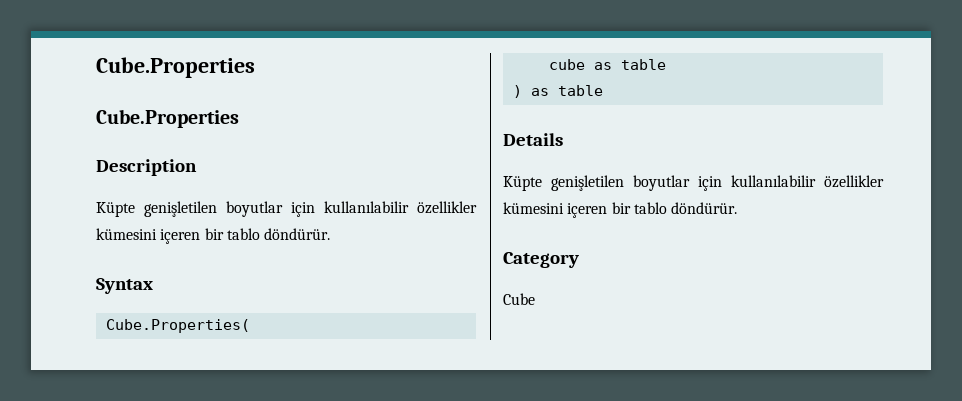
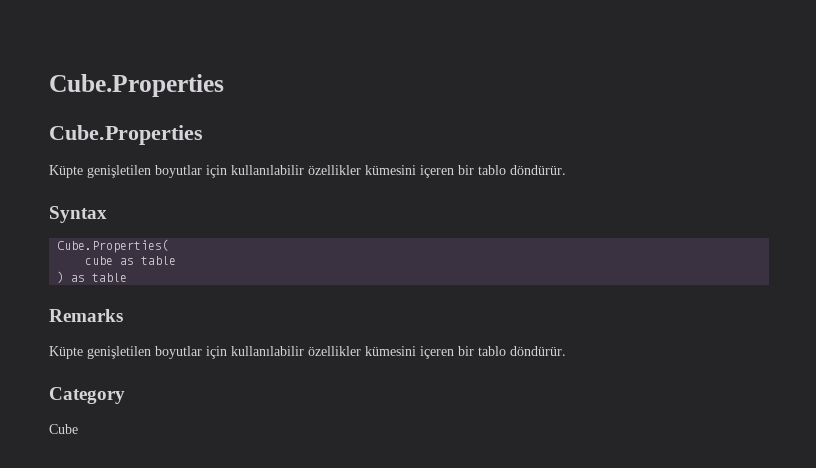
- Description
- Details
+ Remarks

